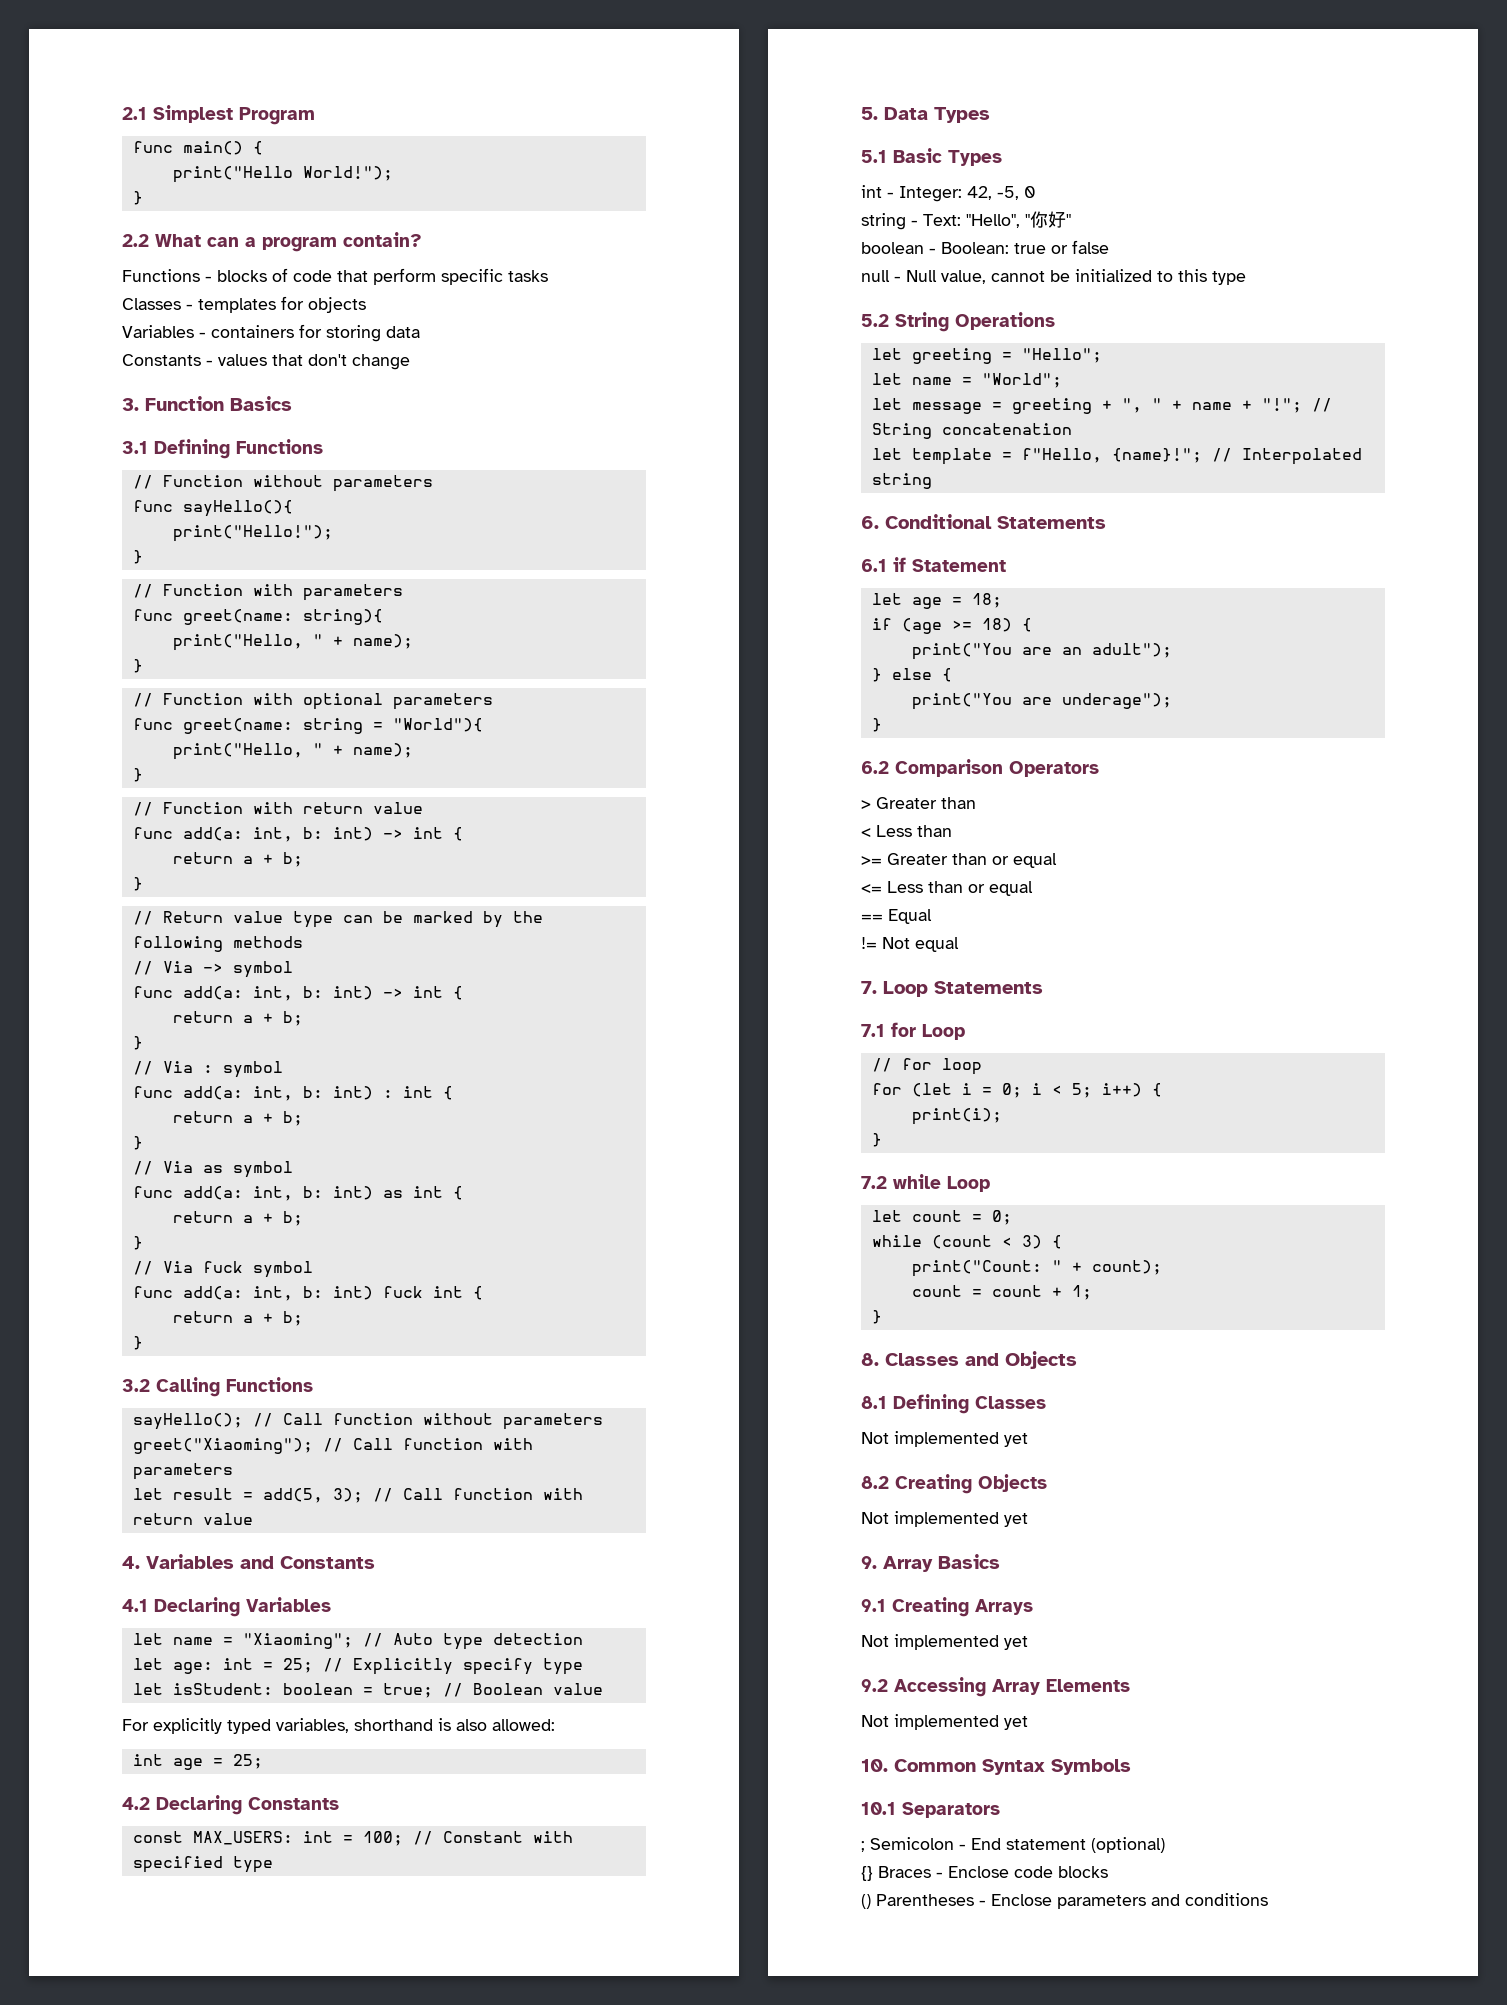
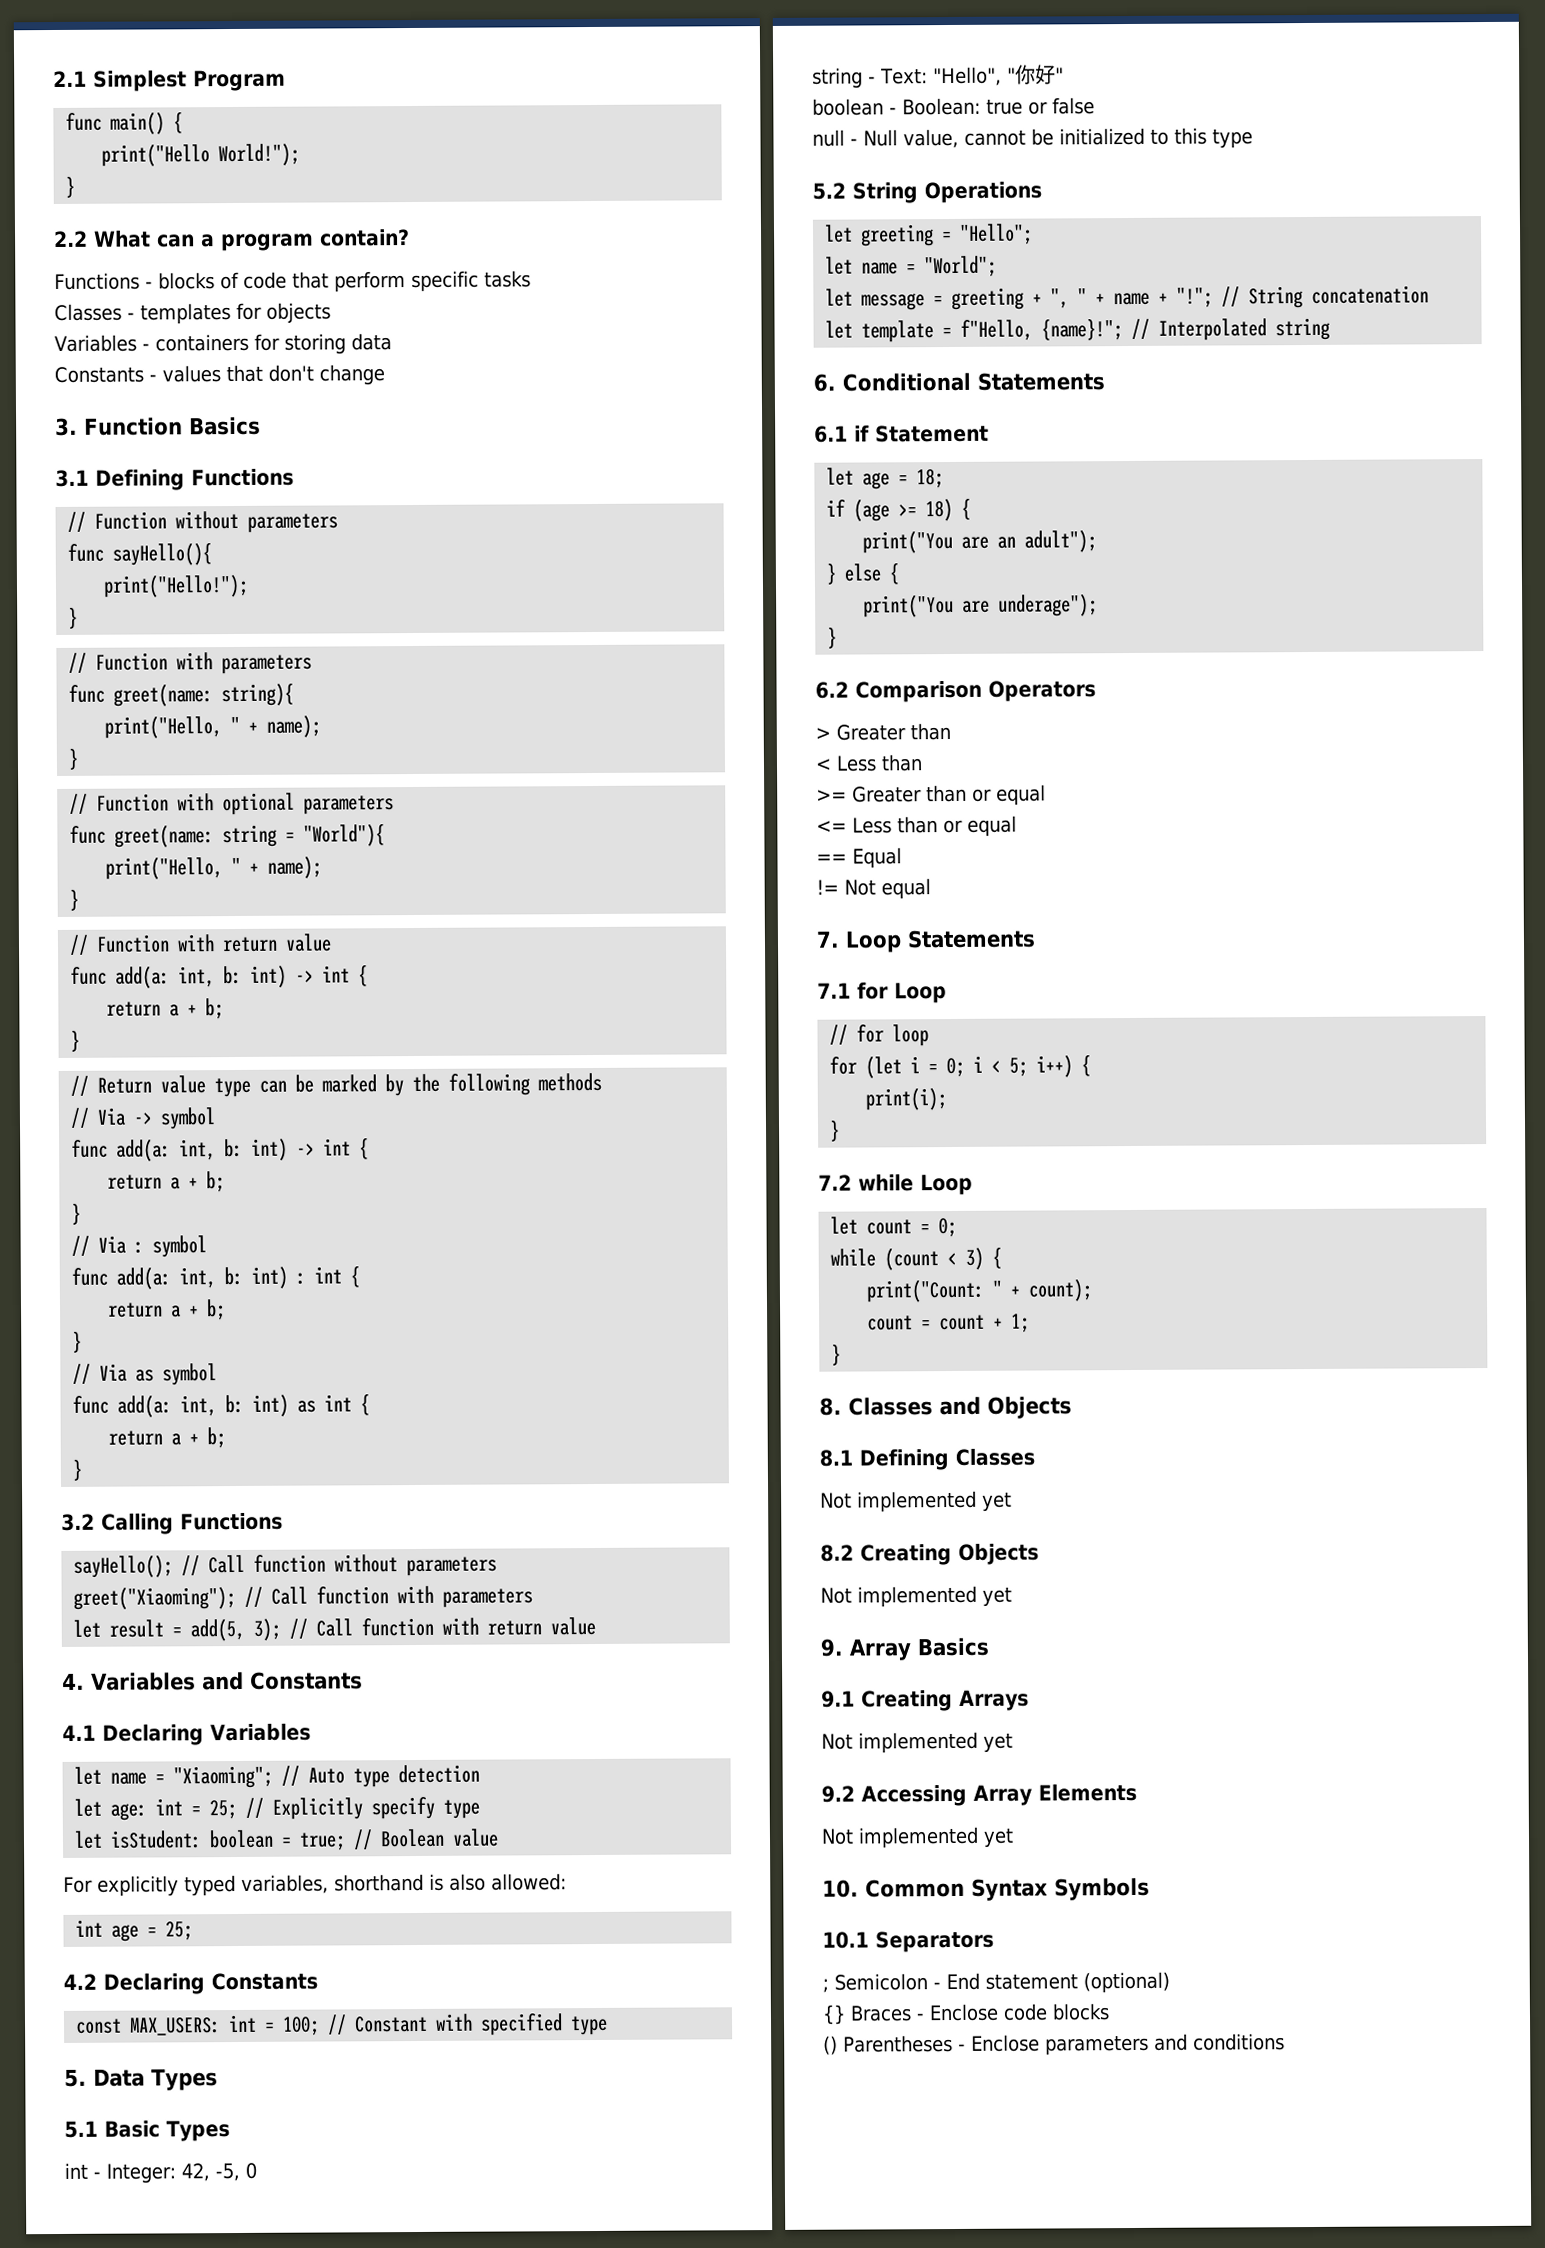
- // Via fuck symbol
- func add(a: int, b: int) fuck int {
- return a + b;
- }

